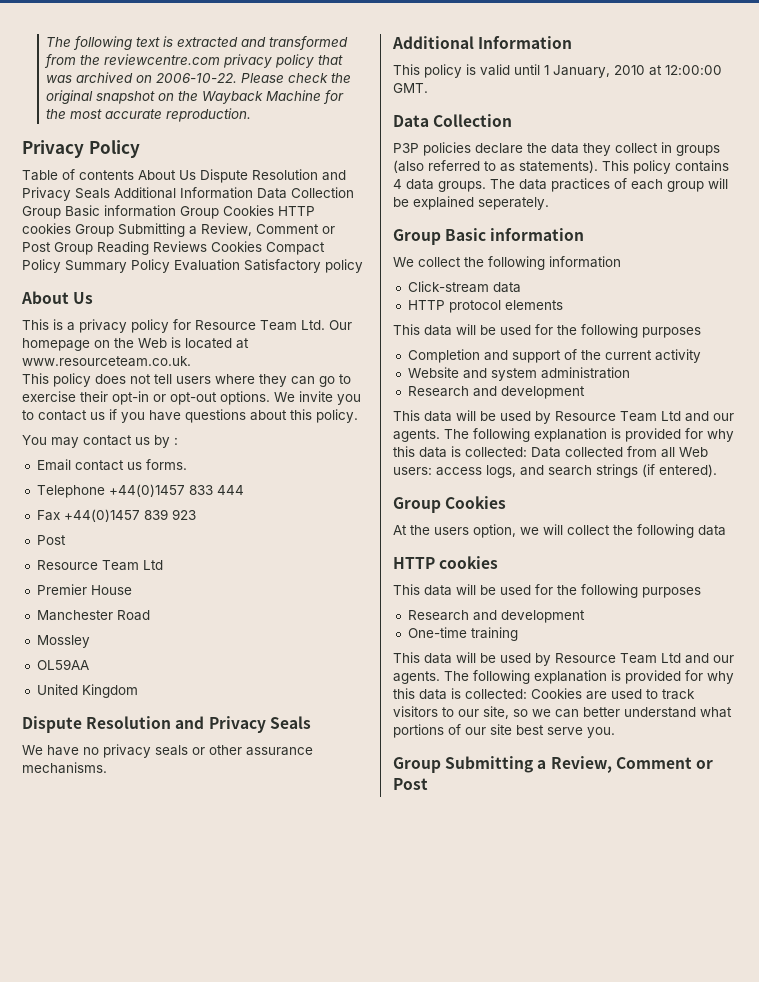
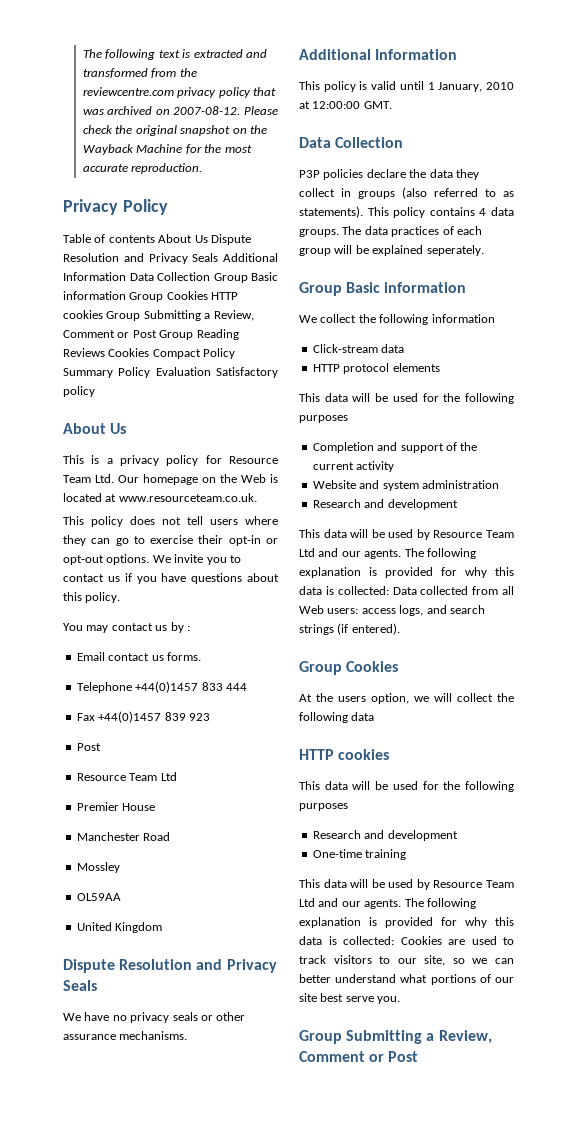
- The following text is extracted and transformed from the reviewcentre.com privacy policy that was archived on 2006-10-22.
+ The following text is extracted and transformed from the reviewcentre.com privacy policy that was archived on 2007-08-12.

